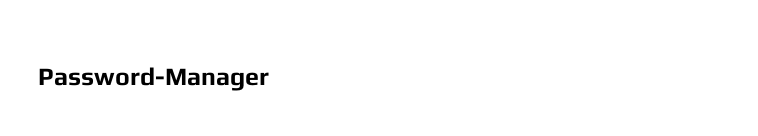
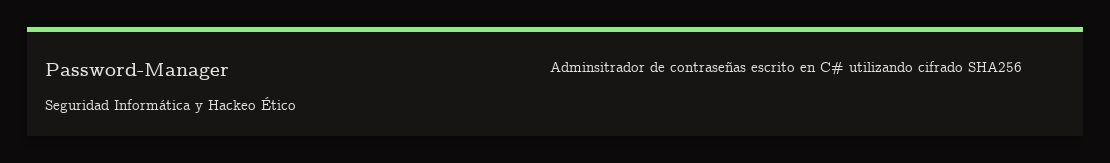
+ Seguridad Informática y Hackeo Ético
+ Adminsitrador de contraseñas escrito en C# utilizando cifrado SHA256

